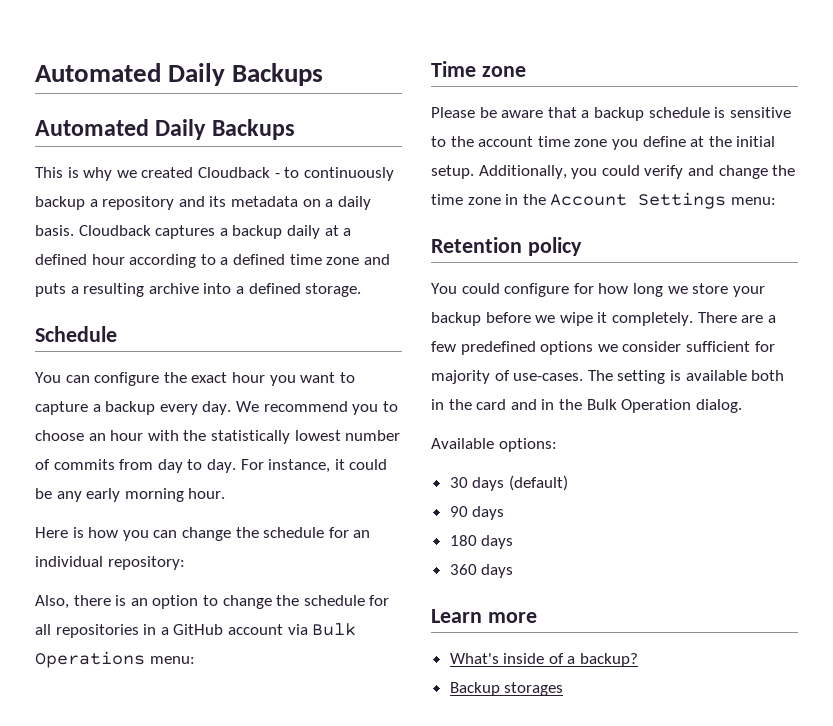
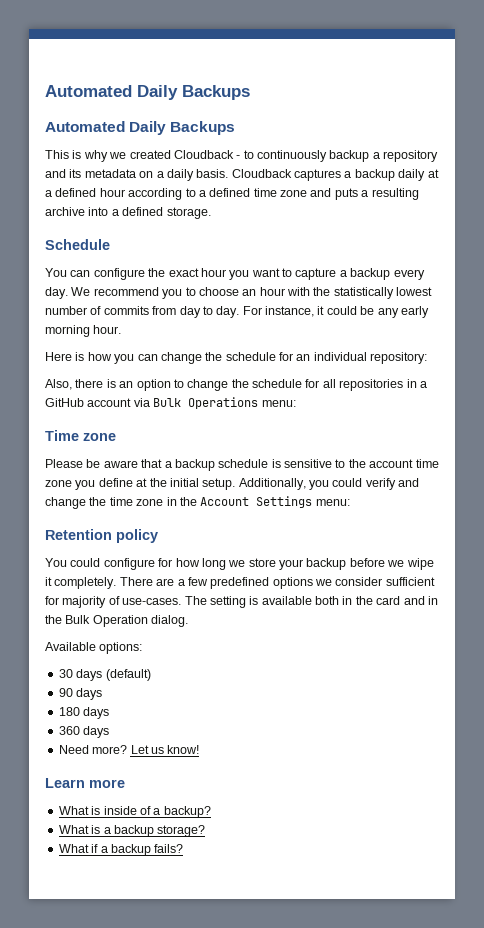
+ Need more? Let us know!
- What's inside of a backup?
+ What is inside of a backup?
- Backup storages
+ What is a backup storage?
+ What if a backup fails?

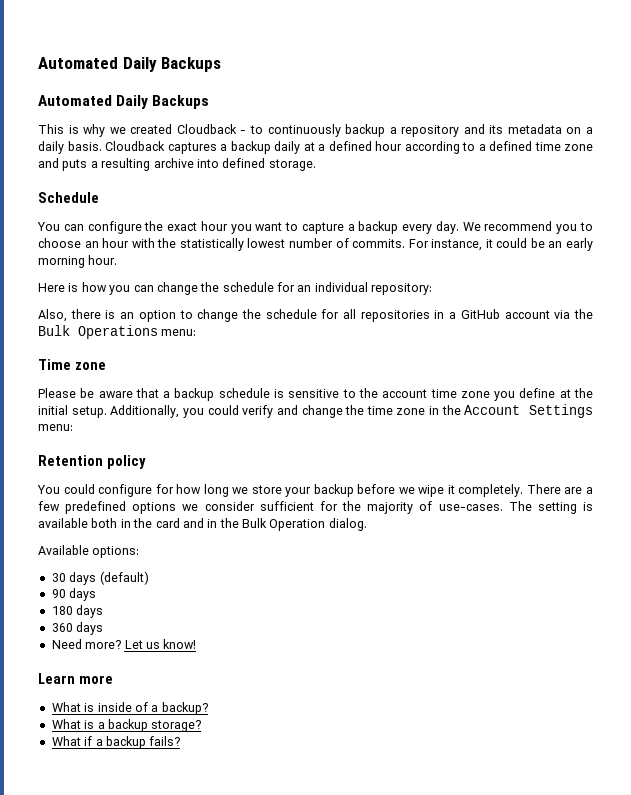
- Cloudback captures a backup daily at a defined hour according to a defined time zone and puts a resulting archive into a defined storage.
+ Cloudback captures a backup daily at a defined hour according to a defined time zone and puts a resulting archive into defined storage.
- We recommend you to choose an hour with the statistically lowest number of commits from day to day.
+ We recommend you to choose an hour with the statistically lowest number of commits.
- For instance, it could be any early morning hour.
+ For instance, it could be an early morning hour.
- Also, there is an option to change the schedule for all repositories in a GitHub account via Bulk Operations menu:
+ Also, there is an option to change the schedule for all repositories in a GitHub account via the Bulk Operations menu:
- There are a few predefined options we consider sufficient for majority of use-cases.
+ There are a few predefined options we consider sufficient for the majority of use-cases.

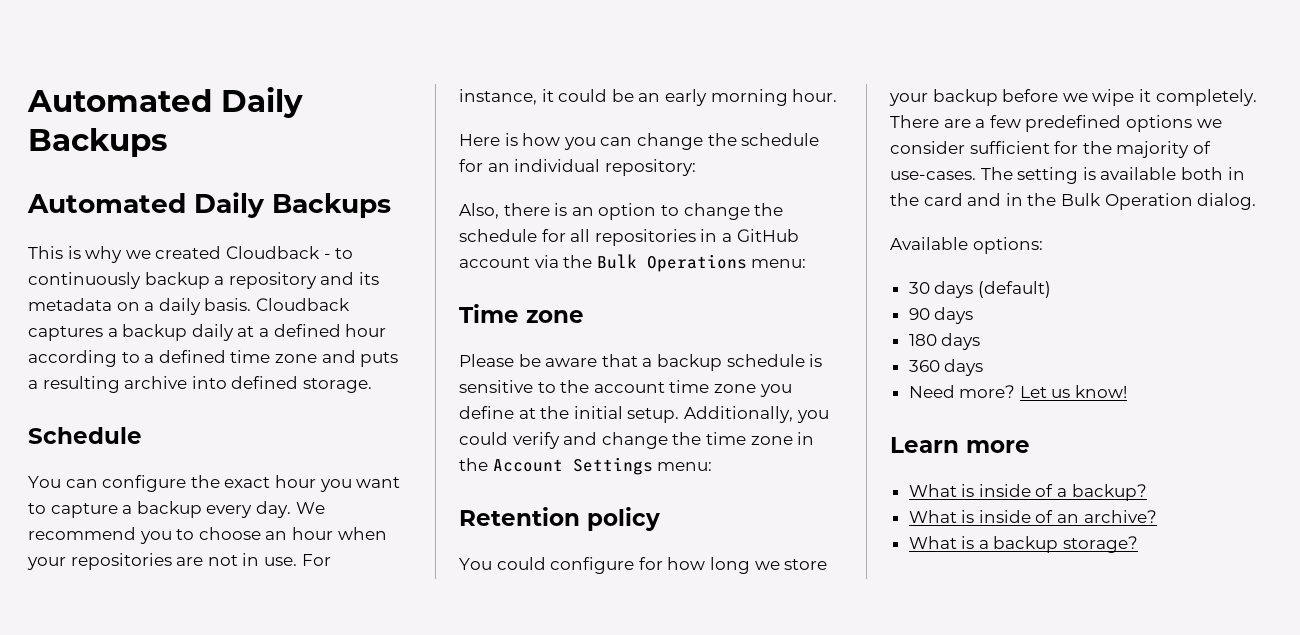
- We recommend you to choose an hour with the statistically lowest number of commits.
+ We recommend you to choose an hour when your repositories are not in use.
+ What is inside of an archive?
- What if a backup fails?

